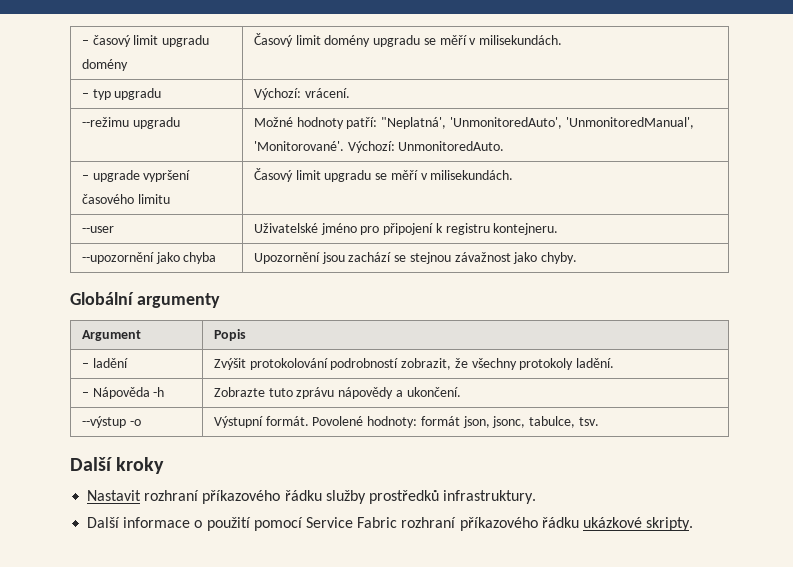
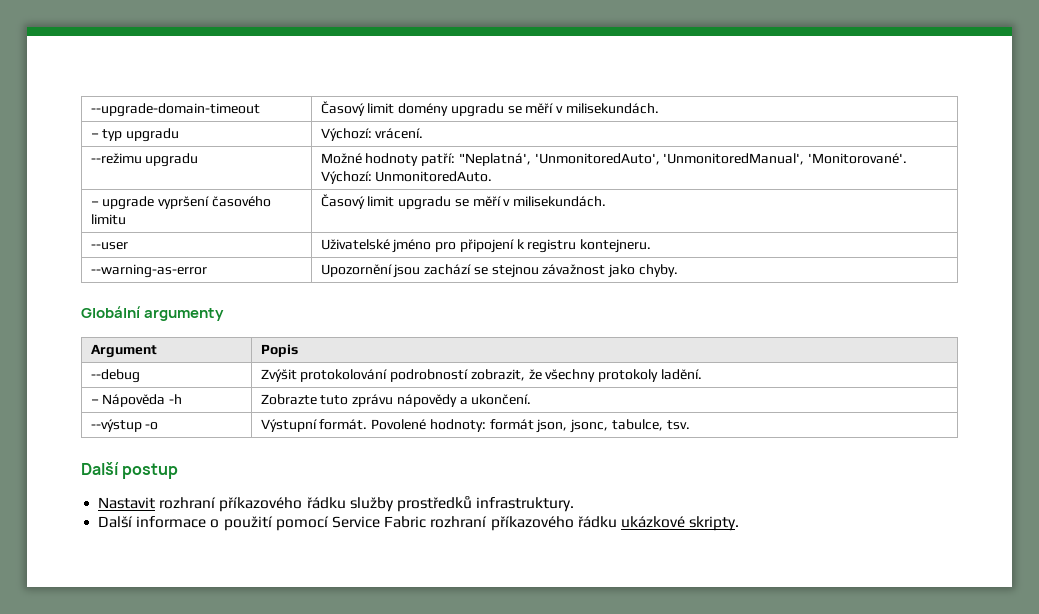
- – časový limit upgradu domény | Časový limit domény upgradu se měří v milisekundách.
+ --upgrade-domain-timeout | Časový limit domény upgradu se měří v milisekundách.
- --upozornění jako chyba | Upozornění jsou zachází se stejnou závažnost jako chyby.
+ --warning-as-error | Upozornění jsou zachází se stejnou závažnost jako chyby.
- – ladění | Zvýšit protokolování podrobností zobrazit, že všechny protokoly ladění.
+ --debug | Zvýšit protokolování podrobností zobrazit, že všechny protokoly ladění.
- Další kroky
+ Další postup

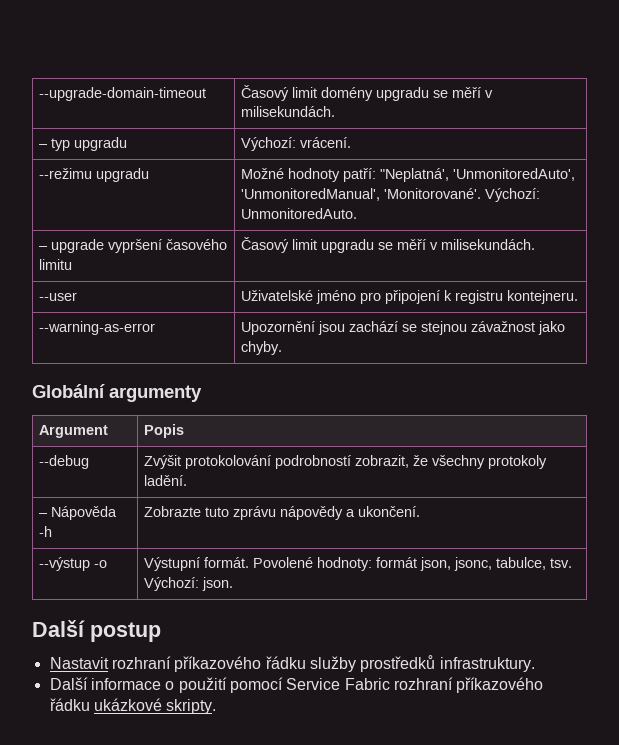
- --výstup -o | Výstupní formát. Povolené hodnoty: formát json, jsonc, tabulce, tsv.
+ --výstup -o | Výstupní formát. Povolené hodnoty: formát json, jsonc, tabulce, tsv. Výchozí: json.

